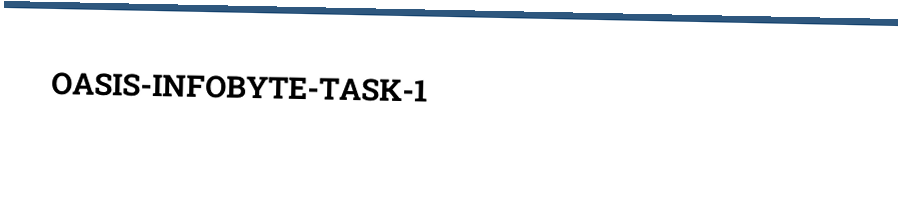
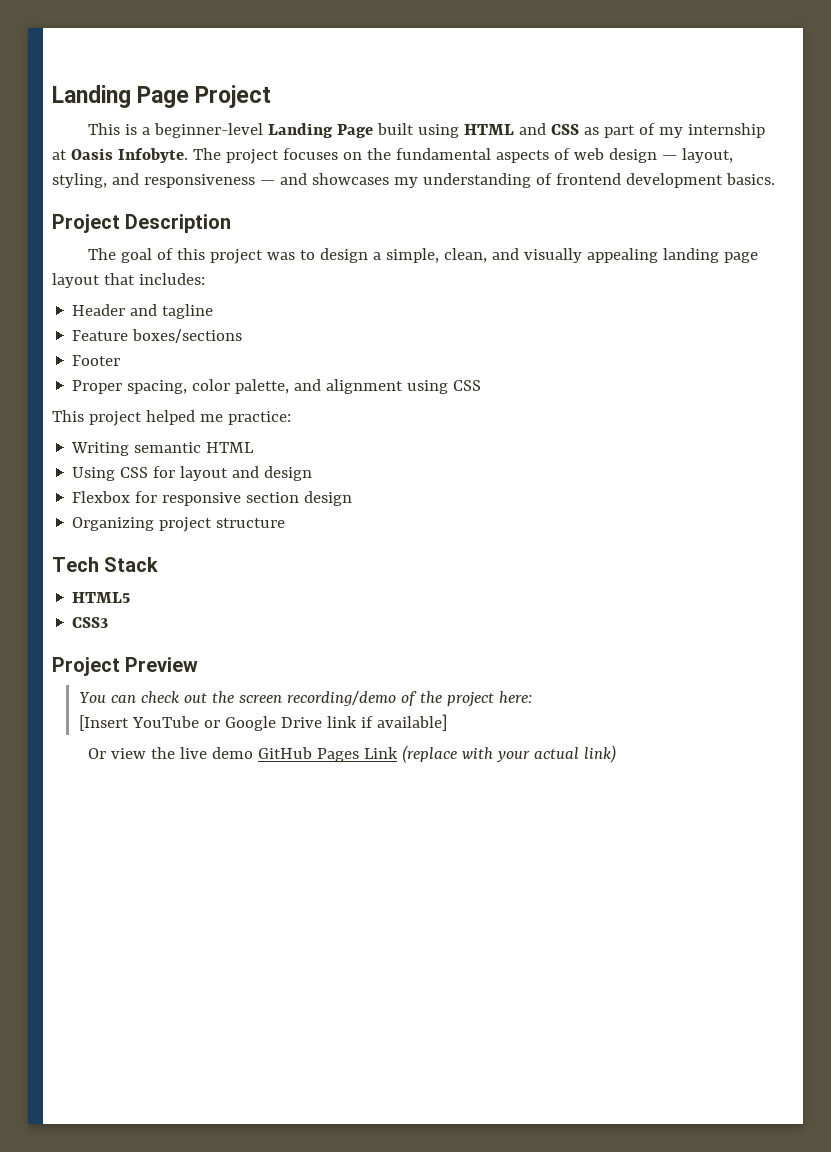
- OASIS-INFOBYTE-TASK-1
+ Landing Page Project
+ This is a beginner-level Landing Page built using HTML and CSS as part of my internship at Oasis Infobyte. The project focuses on the fundamental aspects of web design — layout, styling, and responsiveness — and showcases my understanding of frontend development basics.
+ Project Description
+ The goal of this project was to design a simple, clean, and visually appealing landing page layout that includes:
+ Header and tagline
+ Feature boxes/sections
+ Footer
+ Proper spacing, color palette, and alignment using CSS
+ This project helped me practice:
+ Writing semantic HTML
+ Using CSS for layout and design
+ Flexbox for responsive section design
+ Organizing project structure
+ Tech Stack
+ HTML5
+ CSS3
+ Project Preview
+ You can check out the screen recording/demo of the project here:
+ [Insert YouTube or Google Drive link if available]
+ Or view the live demo GitHub Pages Link (replace with your actual link)

